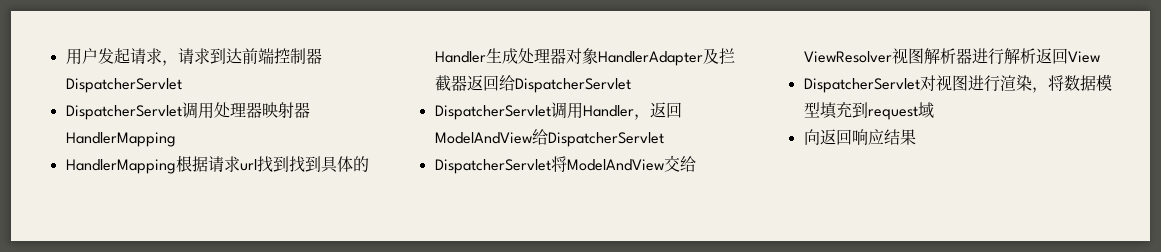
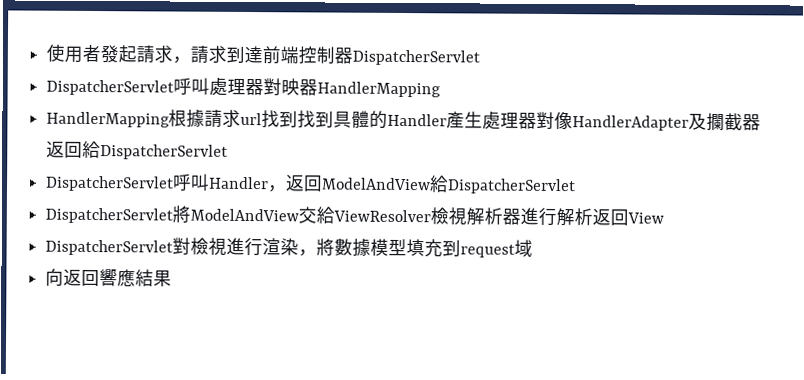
- 用户发起请求，请求到达前端控制器DispatcherServlet
+ 使用者發起請求，請求到達前端控制器DispatcherServlet
- DispatcherServlet调用处理器映射器HandlerMapping
+ DispatcherServlet呼叫處理器對映器HandlerMapping
- HandlerMapping根据请求url找到找到具体的Handler生成处理器对象HandlerAdapter及拦截器返回给DispatcherServlet
- DispatcherServlet调用Handler，返回ModelAndView给DispatcherServlet
- DispatcherServlet将ModelAndView交给ViewResolver视图解析器进行解析返回View
+ HandlerMapping根據請求url找到找到具體的Handler產生處理器對像HandlerAdapter及攔截器返回給DispatcherServlet
+ DispatcherServlet呼叫Handler，返回ModelAndView給DispatcherServlet
+ DispatcherServlet將ModelAndView交給ViewResolver檢視解析器進行解析返回View
- DispatcherServlet对视图进行渲染，将数据模型填充到request域
+ DispatcherServlet對檢視進行渲染，將數據模型填充到request域
- 向返回响应结果
+ 向返回響應結果

